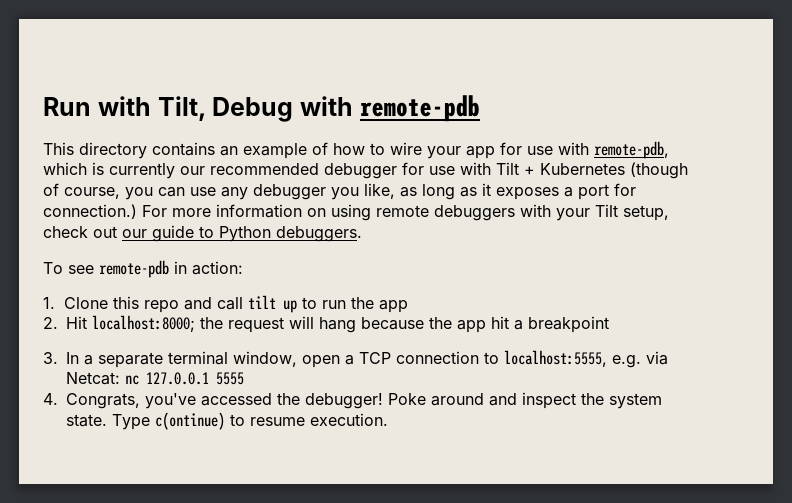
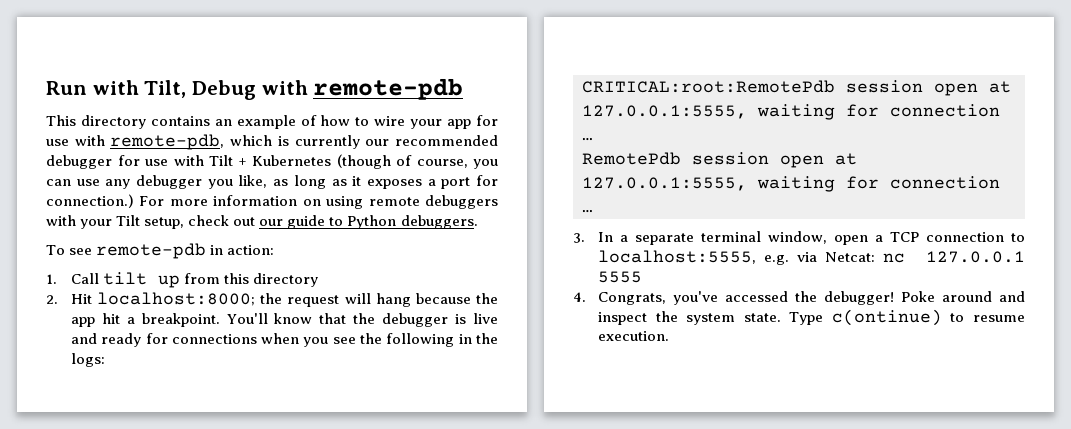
- 1. Clone this repo and call tilt up to run the app
+ 1. Call tilt up from this directory
- 2. Hit localhost:8000; the request will hang because the app hit a breakpoint
+ 2. Hit localhost:8000; the request will hang because the app hit a breakpoint. You'll know that the debugger is live and ready for connections when you see the following in the logs:
+ CRITICAL:root:RemotePdb session open at 127.0.0.1:5555, waiting for connection …
+ RemotePdb session open at 127.0.0.1:5555, waiting for connection …

